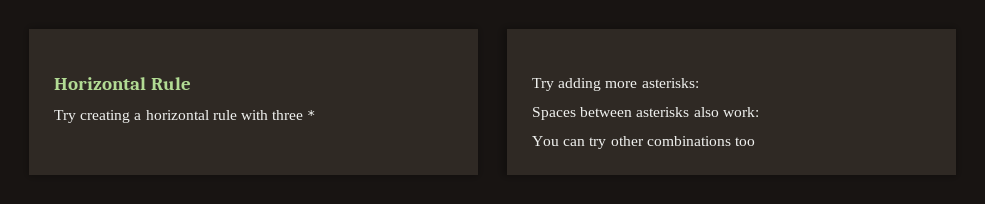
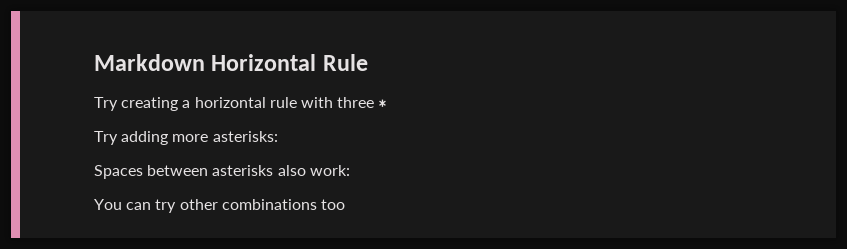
- Horizontal Rule
+ Markdown Horizontal Rule

